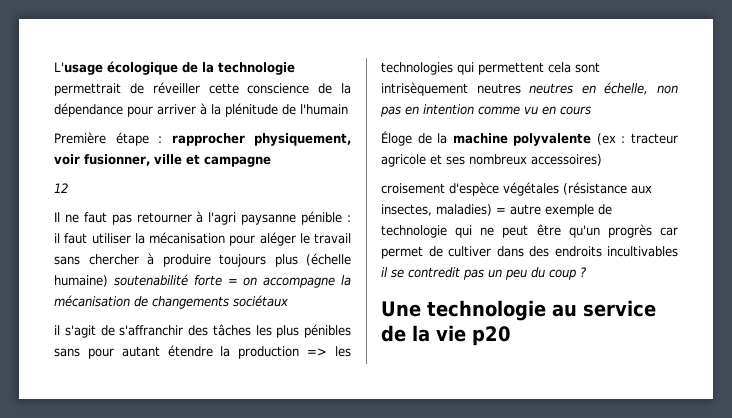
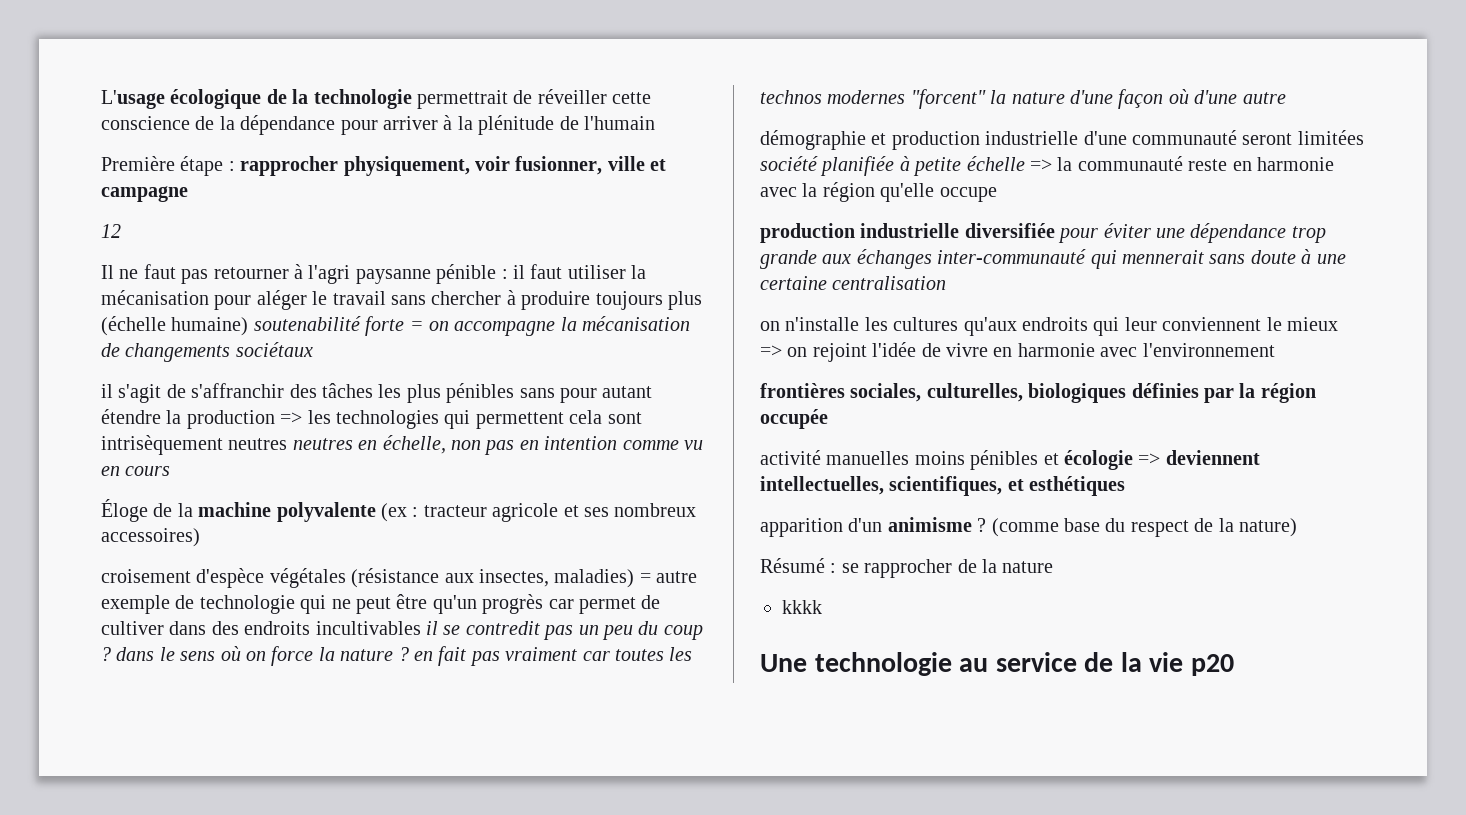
- croisement d'espèce végétales (résistance aux insectes, maladies) = autre exemple de technologie qui ne peut être qu'un progrès car permet de cultiver dans des endroits incultivables il se contredit pas un peu du coup ?
+ croisement d'espèce végétales (résistance aux insectes, maladies) = autre exemple de technologie qui ne peut être qu'un progrès car permet de cultiver dans des endroits incultivables il se contredit pas un peu du coup ? dans le sens où on force la nature ? en fait pas vraiment car toutes les technos modernes "forcent" la nature d'une façon où d'une autre
+ démographie et production industrielle d'une communauté seront limitées société planifiée à petite échelle => la communauté reste en harmonie avec la région qu'elle occupe
+ production industrielle diversifiée pour éviter une dépendance trop grande aux échanges inter-communauté qui mennerait sans doute à une certaine centralisation
+ on n'installe les cultures qu'aux endroits qui leur conviennent le mieux => on rejoint l'idée de vivre en harmonie avec l'environnement
+ frontières sociales, culturelles, biologiques définies par la région occupée
+ activité manuelles moins pénibles et écologie => deviennent intellectuelles, scientifiques, et esthétiques
+ apparition d'un animisme ? (comme base du respect de la nature)
+ Résumé : se rapprocher de la nature
+ kkkk

